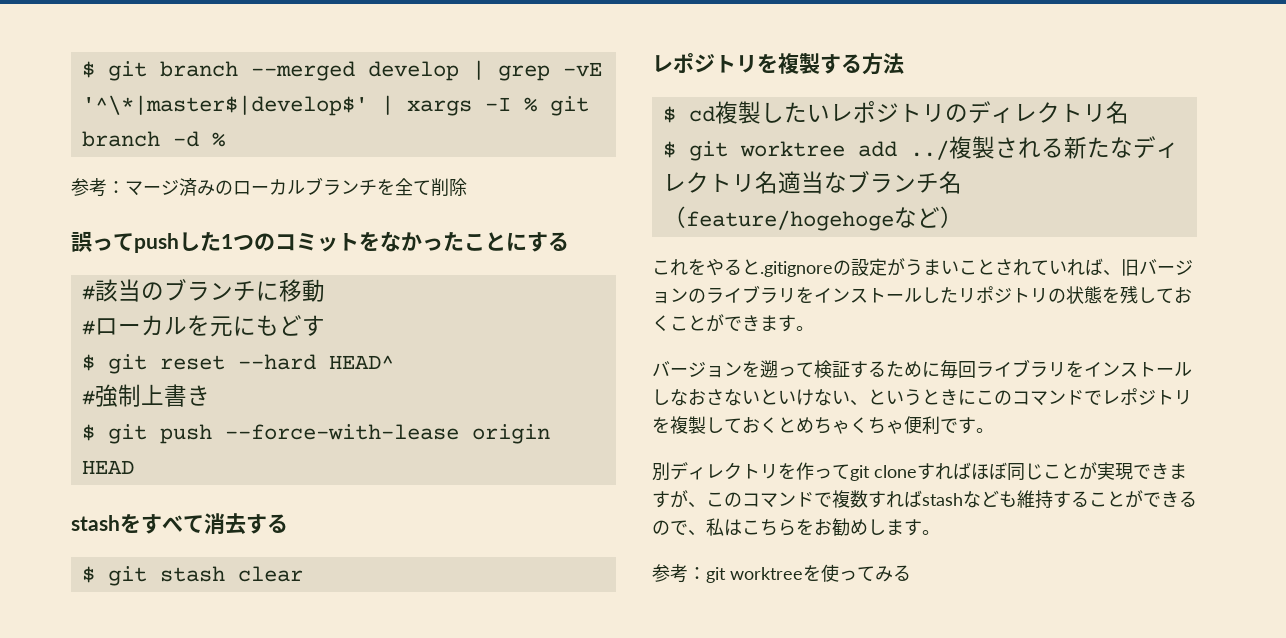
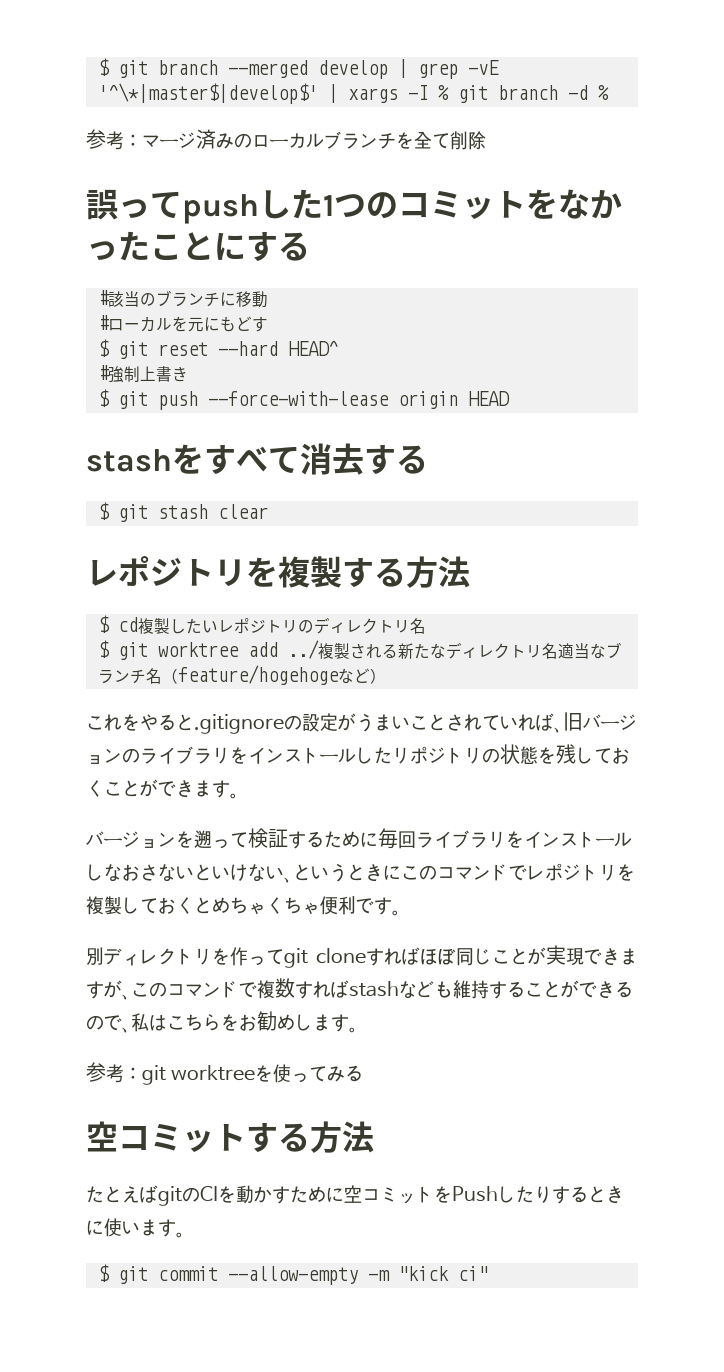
+ 空コミットする方法
+ たとえばgitのCIを動かすために空コミットをPushしたりするときに使います。
+ $ git commit --allow-empty -m "kick ci"

